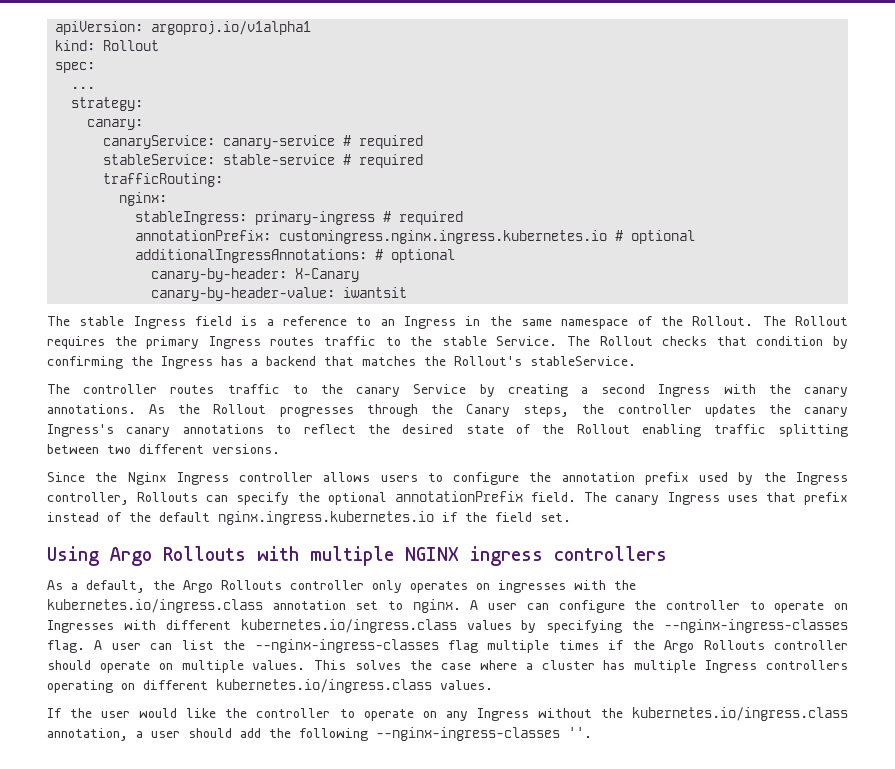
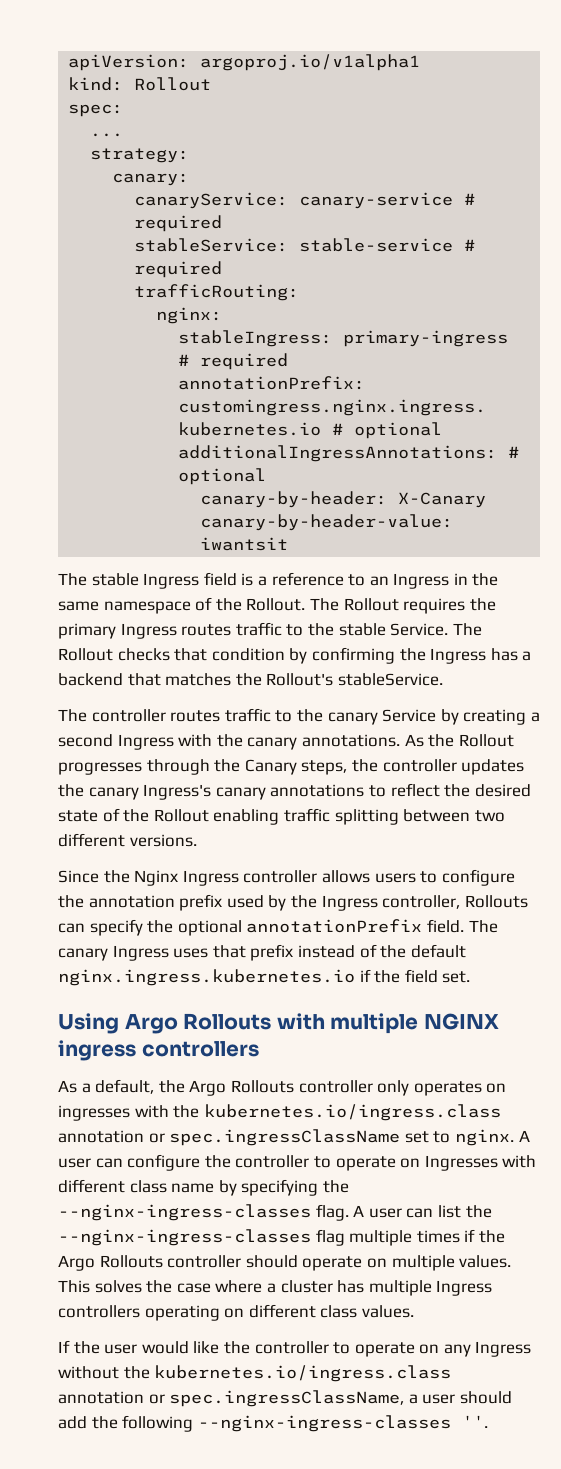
- As a default, the Argo Rollouts controller only operates on ingresses with the kubernetes.io/ingress.class annotation set to nginx.
+ As a default, the Argo Rollouts controller only operates on ingresses with the kubernetes.io/ingress.class annotation or spec.ingressClassName set to nginx.
- A user can configure the controller to operate on Ingresses with different kubernetes.io/ingress.class values by specifying the --nginx-ingress-classes flag.
+ A user can configure the controller to operate on Ingresses with different class name by specifying the --nginx-ingress-classes flag.
- This solves the case where a cluster has multiple Ingress controllers operating on different kubernetes.io/ingress.class values.
+ This solves the case where a cluster has multiple Ingress controllers operating on different class values.
- If the user would like the controller to operate on any Ingress without the kubernetes.io/ingress.class annotation, a user should add the following --nginx-ingress-classes ''.
+ If the user would like the controller to operate on any Ingress without the kubernetes.io/ingress.class annotation or spec.ingressClassName, a user should add the following --nginx-ingress-classes ''.

